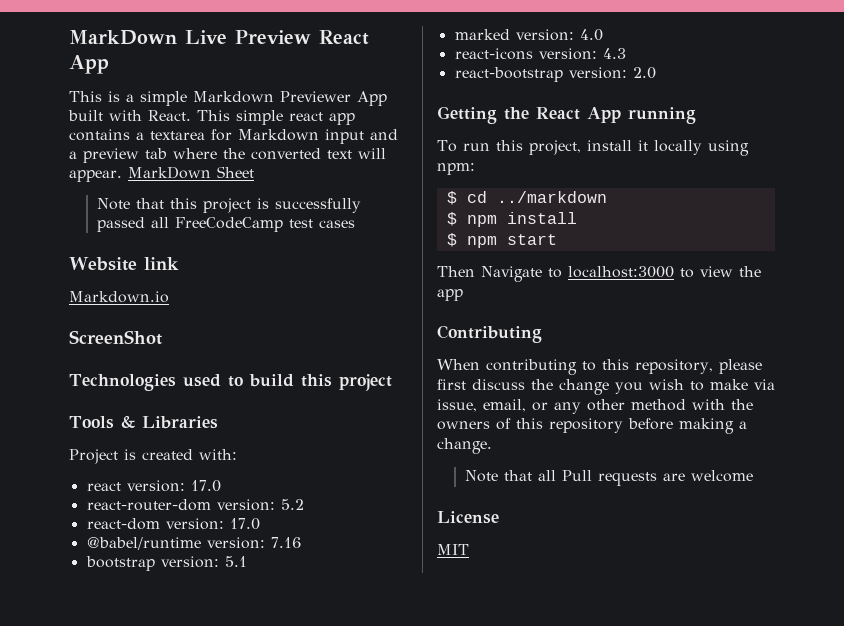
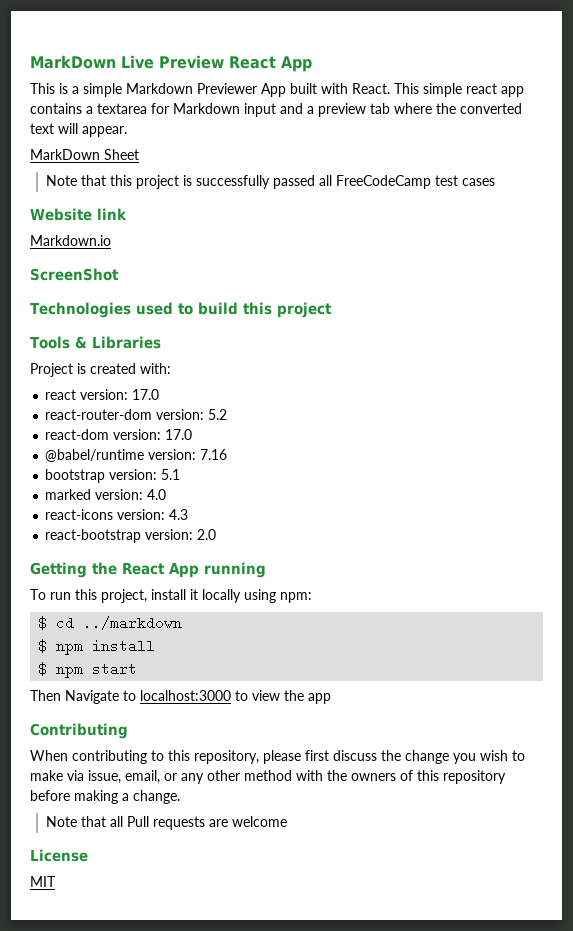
- This simple react app contains a textarea for Markdown input and a preview tab where the converted text will appear. MarkDown Sheet
+ This simple react app contains a textarea for Markdown input and a preview tab where the converted text will appear.
+ MarkDown Sheet

